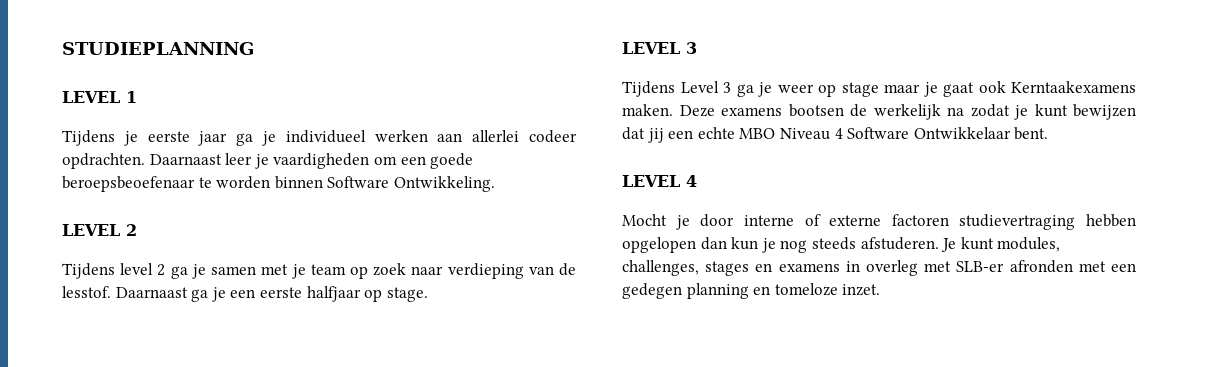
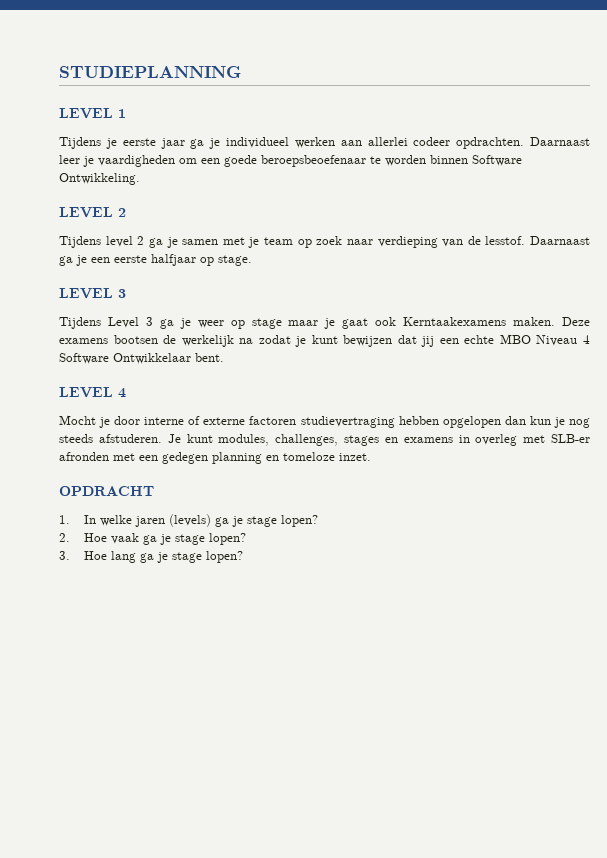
+ OPDRACHT
+ 1. In welke jaren (levels) ga je stage lopen?
+ 2. Hoe vaak ga je stage lopen?
+ 3. Hoe lang ga je stage lopen?

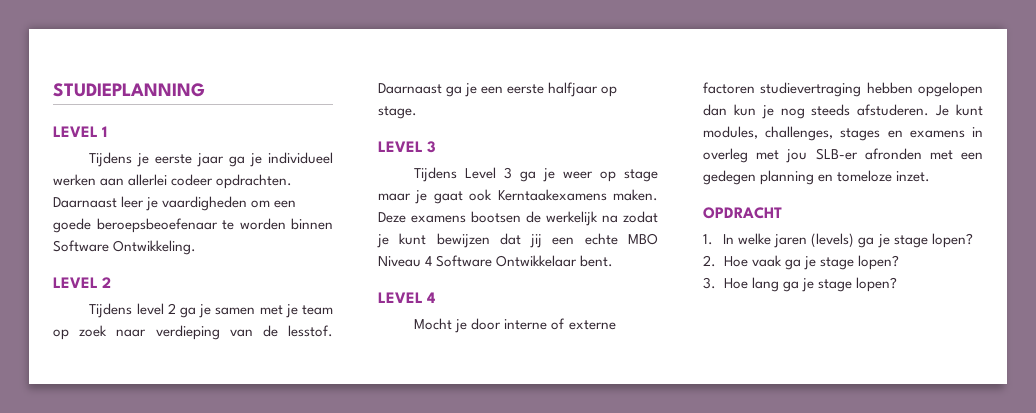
- Je kunt modules, challenges, stages en examens in overleg met SLB-er afronden met een gedegen planning en tomeloze inzet.
+ Je kunt modules, challenges, stages en examens in overleg met jou SLB-er afronden met een gedegen planning en tomeloze inzet.

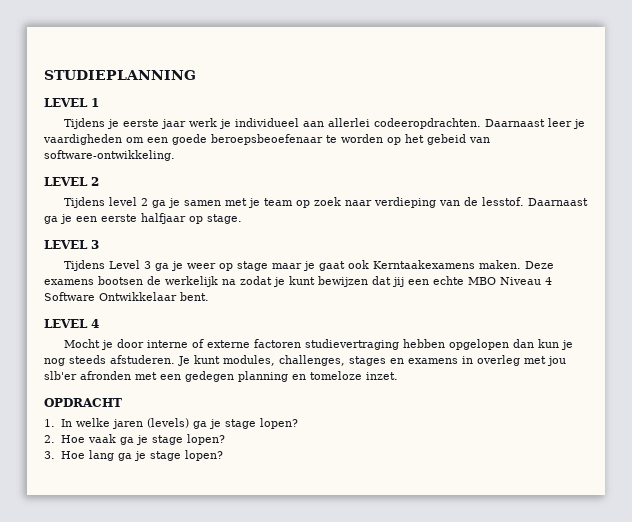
- Tijdens je eerste jaar ga je individueel werken aan allerlei codeer opdrachten.
+ Tijdens je eerste jaar werk je individueel aan allerlei codeeropdrachten.
- Daarnaast leer je vaardigheden om een goede beroepsbeoefenaar te worden binnen Software Ontwikkeling.
+ Daarnaast leer je vaardigheden om een goede beroepsbeoefenaar te worden op het gebeid van software-ontwikkeling.
- Je kunt modules, challenges, stages en examens in overleg met jou SLB-er afronden met een gedegen planning en tomeloze inzet.
+ Je kunt modules, challenges, stages en examens in overleg met jou slb'er afronden met een gedegen planning en tomeloze inzet.

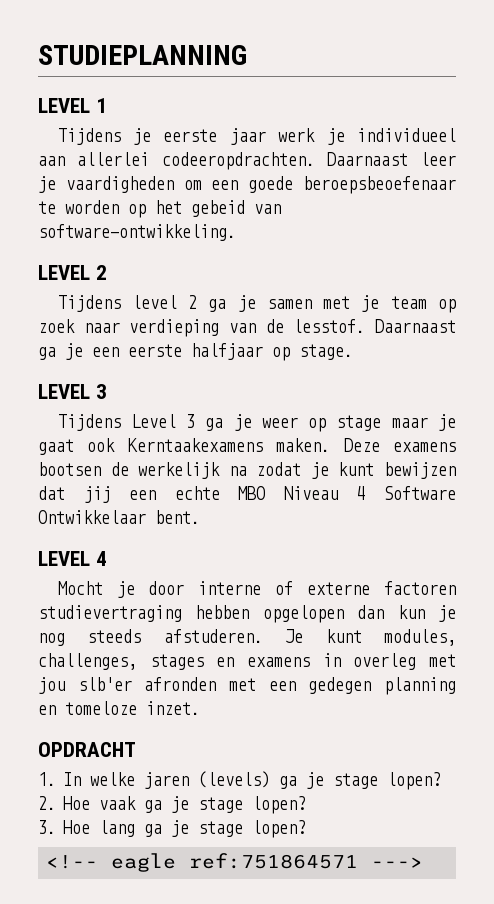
+ <!-- eagle ref:751864571 --->

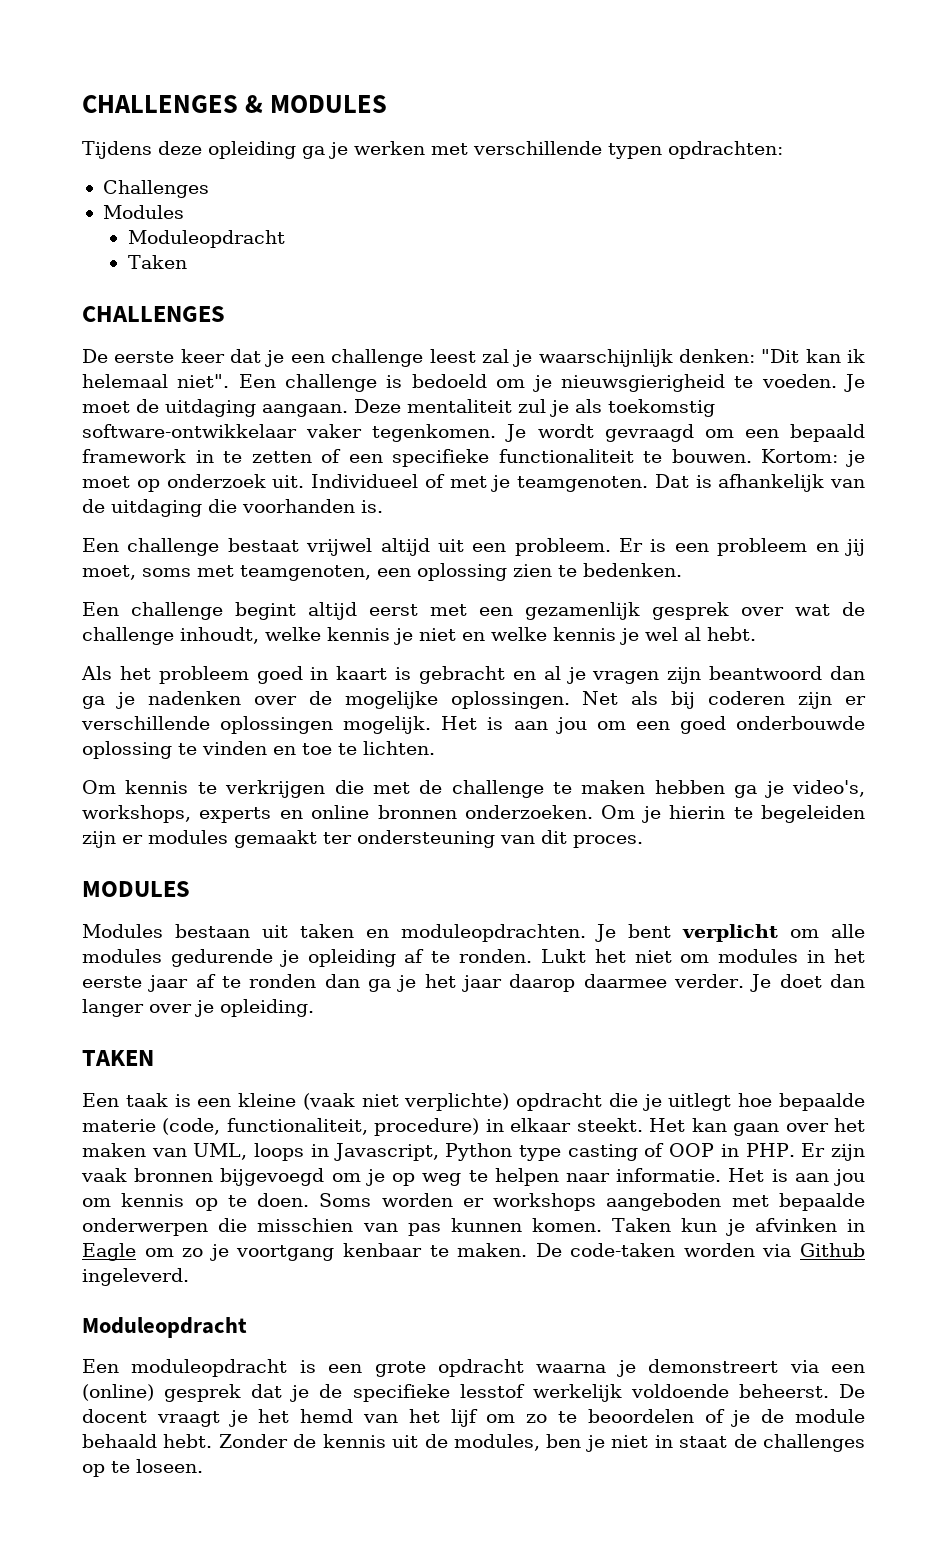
- STUDIEPLANNING
- LEVEL 1
- Tijdens je eerste jaar werk je individueel aan allerlei codeeropdrachten. Daarnaast leer je vaardigheden om een goede beroepsbeoefenaar te worden op het gebeid van software-ontwikkeling.
- LEVEL 2
- Tijdens level 2 ga je samen met je team op zoek naar verdieping van de lesstof. Daarnaast ga je een eerste halfjaar op stage.
- LEVEL 3
- Tijdens Level 3 ga je weer op stage maar je gaat ook Kerntaakexamens maken. Deze examens bootsen de werkelijk na zodat je kunt bewijzen dat jij een echte MBO Niveau 4 Software Ontwikkelaar bent.
- LEVEL 4
- Mocht je door interne of externe factoren studievertraging hebben opgelopen dan kun je nog steeds afstuderen. Je kunt modules, challenges, stages en examens in overleg met jou slb'er afronden met een gedegen planning en tomeloze inzet.
- OPDRACHT
- 1. In welke jaren (levels) ga je stage lopen?
- 2. Hoe vaak ga je stage lopen?
- 3. Hoe lang ga je stage lopen?
- <!-- eagle ref:751864571 --->
+ CHALLENGES & MODULES
+ Tijdens deze opleiding ga je werken met verschillende typen opdrachten:
+ Challenges
+ Modules
+ Moduleopdracht
+ Taken
+ CHALLENGES
+ De eerste keer dat je een challenge leest zal je waarschijnlijk denken: "Dit kan ik helemaal niet". Een challenge is bedoeld om je nieuwsgierigheid te voeden. Je moet de uitdaging aangaan. Deze mentaliteit zul je als toekomstig software-ontwikkelaar vaker tegenkomen. Je wordt gevraagd om een bepaald framework in te zetten of een specifieke functionaliteit te bouwen. Kortom: je moet op onderzoek uit. Individueel of met je teamgenoten. Dat is afhankelijk van de uitdaging die voorhanden is.
+ Een challenge bestaat vrijwel altijd uit een probleem. Er is een probleem en jij moet, soms met teamgenoten, een oplossing zien te bedenken.
+ Een challenge begint altijd eerst met een gezamenlijk gesprek over wat de challenge inhoudt, welke kennis je niet en welke kennis je wel al hebt.
+ Als het probleem goed in kaart is gebracht en al je vragen zijn beantwoord dan ga je nadenken over de mogelijke oplossingen. Net als bij coderen zijn er verschillende oplossingen mogelijk. Het is aan jou om een goed onderbouwde oplossing te vinden en toe te lichten.
+ Om kennis te verkrijgen die met de challenge te maken hebben ga je video's, workshops, experts en online bronnen onderzoeken. Om je hierin te begeleiden zijn er modules gemaakt ter ondersteuning van dit proces.
+ MODULES
+ Modules bestaan uit taken en moduleopdrachten. Je bent verplicht om alle modules gedurende je opleiding af te ronden. Lukt het niet om modules in het eerste jaar af te ronden dan ga je het jaar daarop daarmee verder. Je doet dan langer over je opleiding.
+ TAKEN
+ Een taak is een kleine (vaak niet verplichte) opdracht die je uitlegt hoe bepaalde materie (code, functionaliteit, procedure) in elkaar steekt. Het kan gaan over het maken van UML, loops in Javascript, Python type casting of OOP in PHP. Er zijn vaak bronnen bijgevoegd om je op weg te helpen naar informatie. Het is aan jou om kennis op te doen. Soms worden er workshops aangeboden met bepaalde onderwerpen die misschien van pas kunnen komen. Taken kun je afvinken in Eagle om zo je voortgang kenbaar te maken. De code-taken worden via Github ingeleverd.
+ Moduleopdracht
+ Een moduleopdracht is een grote opdracht waarna je demonstreert via een (online) gesprek dat je de specifieke lesstof werkelijk voldoende beheerst. De docent vraagt je het hemd van het lijf om zo te beoordelen of je de module behaald hebt. Zonder de kennis uit de modules, ben je niet in staat de challenges op te loseen.

